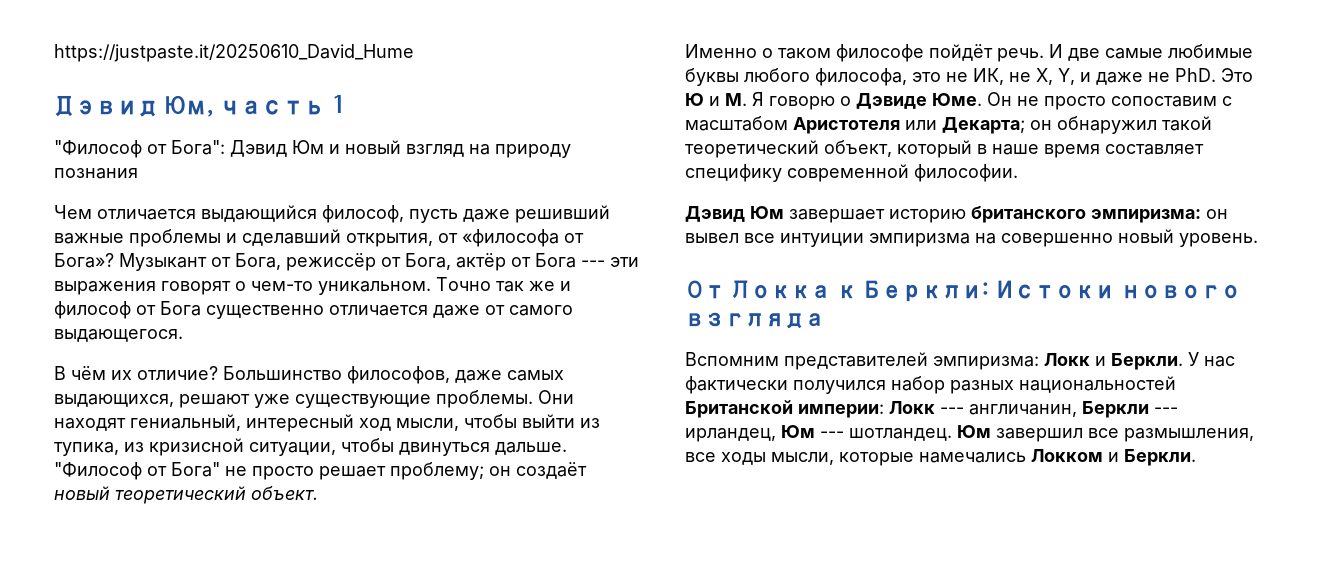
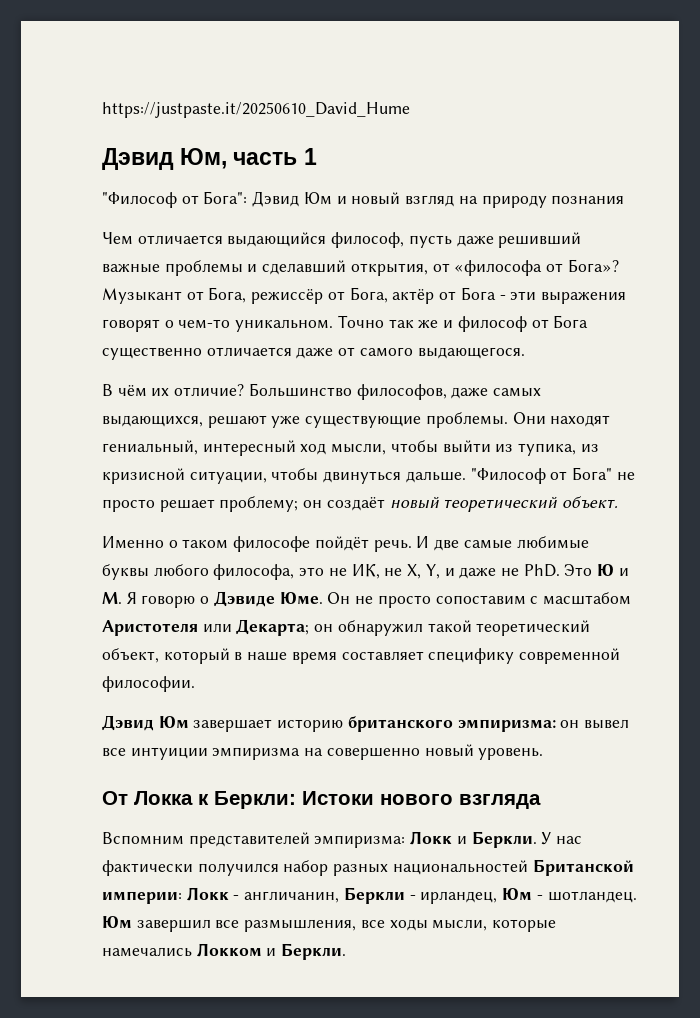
- Музыкант от Бога, режиссёр от Бога, актёр от Бога --- эти выражения говорят о чем-то уникальном.
+ Музыкант от Бога, режиссёр от Бога, актёр от Бога - эти выражения говорят о чем-то уникальном.
- У нас фактически получился набор разных национальностей Британской империи: Локк --- англичанин, Беркли --- ирландец, Юм --- шотландец.
+ У нас фактически получился набор разных национальностей Британской империи: Локк - англичанин, Беркли - ирландец, Юм - шотландец.

